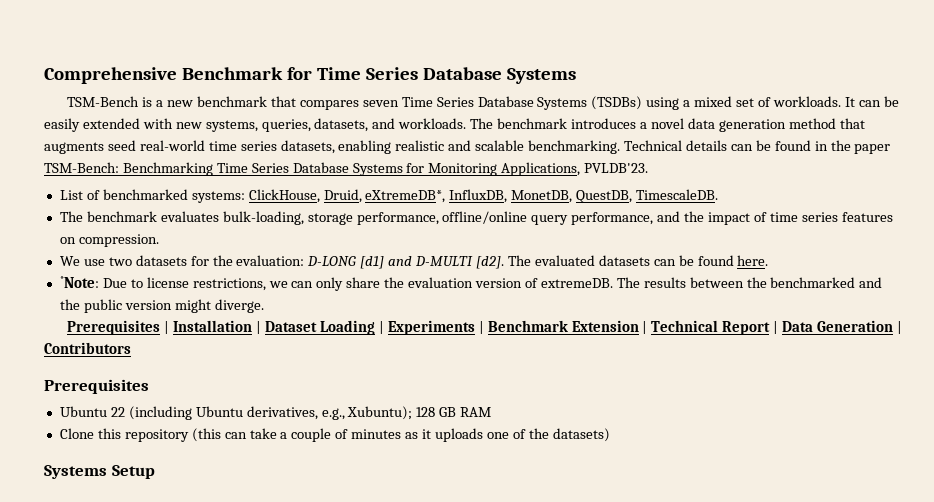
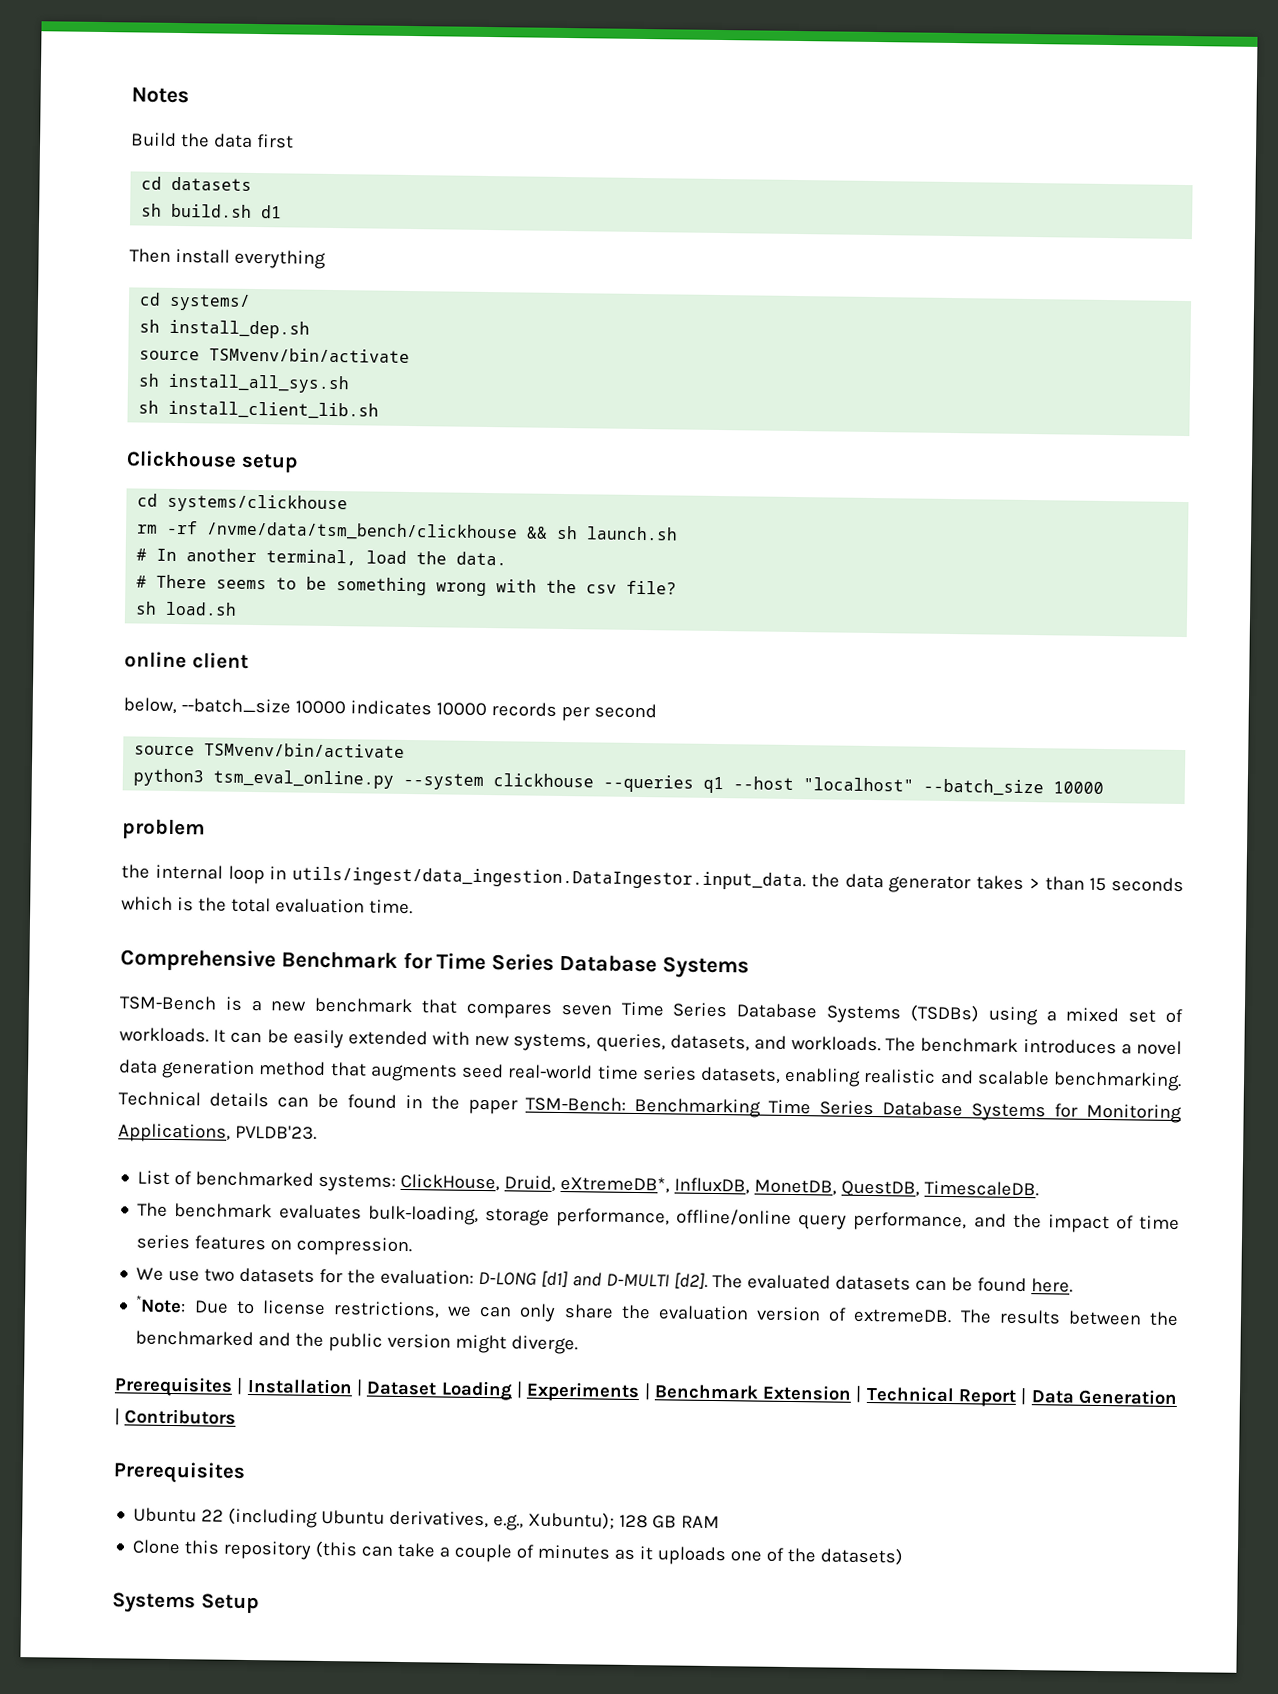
+ Notes
+ Build the data first
+ cd datasets
+ sh build.sh d1
+ Then install everything
+ cd systems/
+ sh install_dep.sh
+ source TSMvenv/bin/activate
+ sh install_all_sys.sh
+ sh install_client_lib.sh
+ Clickhouse setup
+ cd systems/clickhouse
+ rm -rf /nvme/data/tsm_bench/clickhouse && sh launch.sh
+ # In another terminal, load the data.
+ # There seems to be something wrong with the csv file?
+ sh load.sh
+ online client
+ below, --batch_size 10000 indicates 10000 records per second
+ source TSMvenv/bin/activate
+ python3 tsm_eval_online.py --system clickhouse --queries q1 --host "localhost" --batch_size 10000
+ problem
+ the internal loop in utils/ingest/data_ingestion.DataIngestor.input_data. the data generator takes > than 15 seconds which is the total evaluation time.

